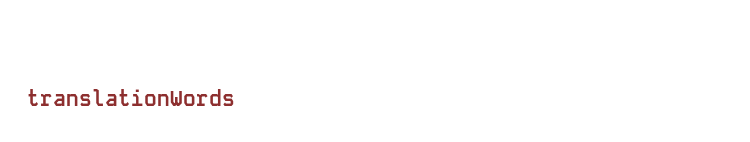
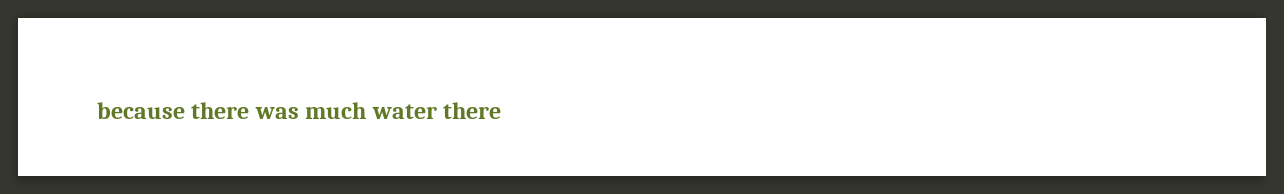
- translationWords
+ because there was much water there

